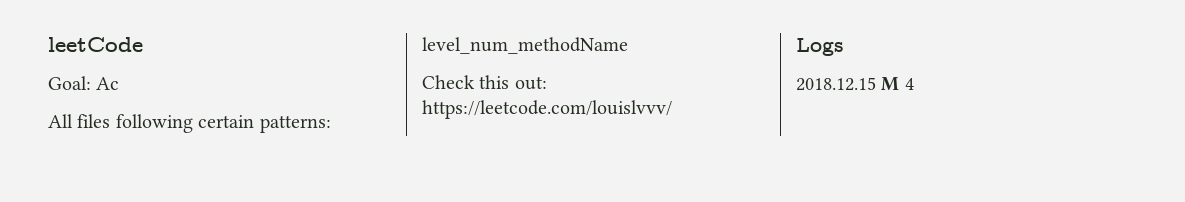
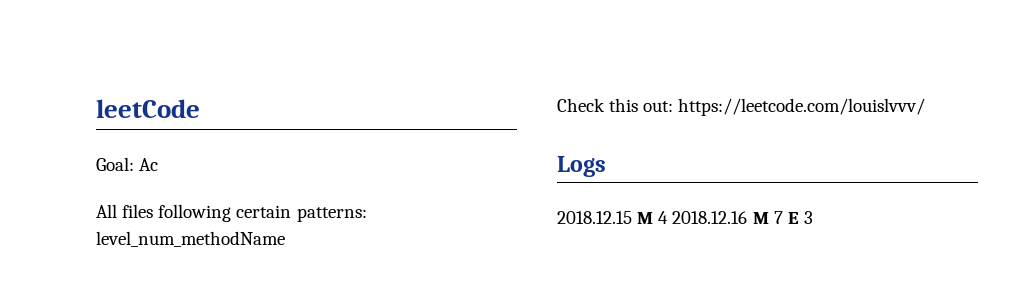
- 2018.12.15 M 4
+ 2018.12.15 M 4 2018.12.16 M 7 E 3

